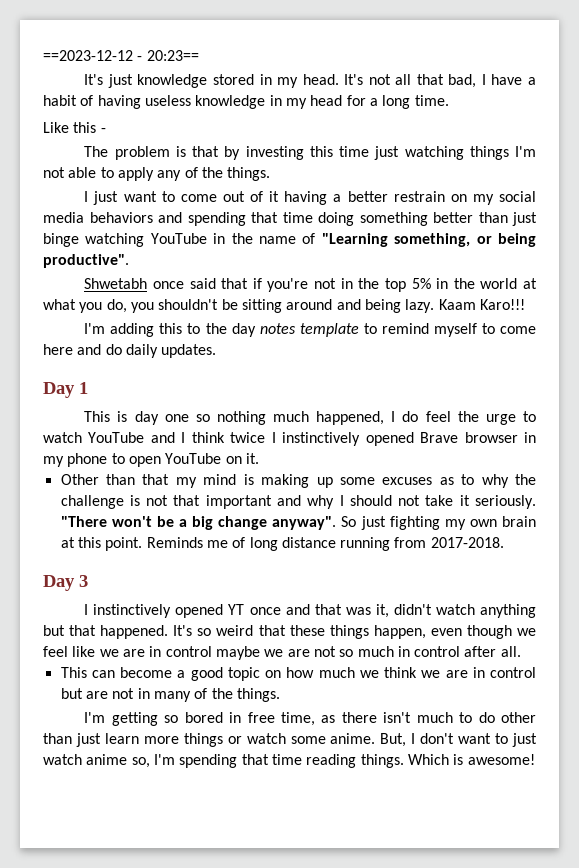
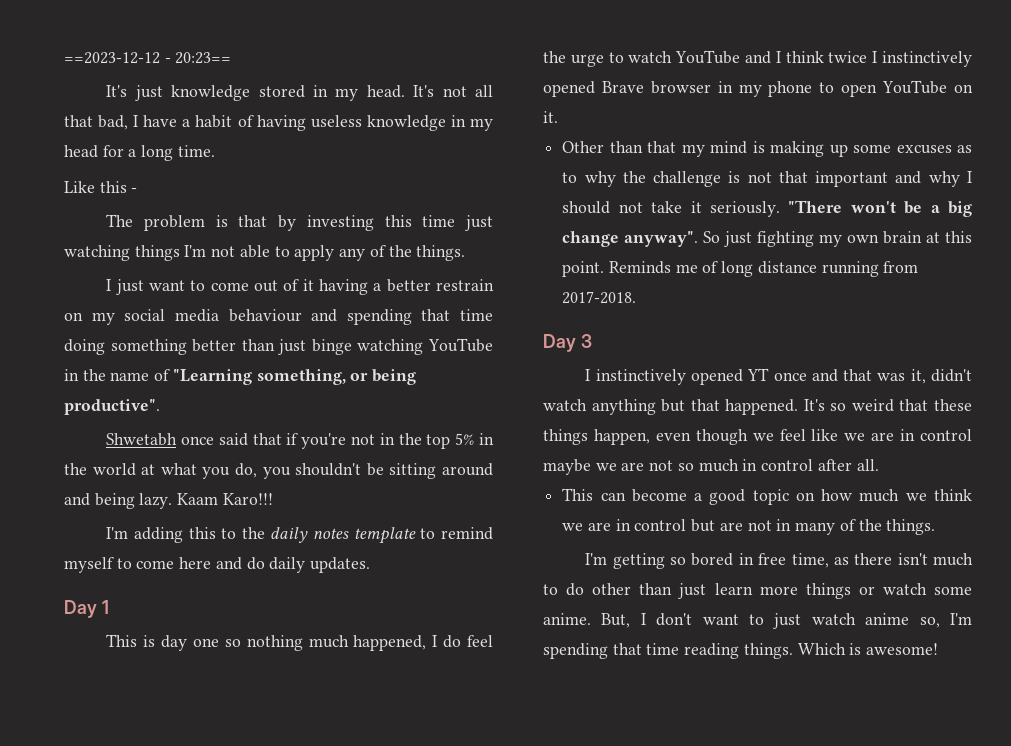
- I just want to come out of it having a better restrain on my social media behaviors and spending that time doing something better than just binge watching YouTube in the name of "Learning something, or being productive".
+ I just want to come out of it having a better restrain on my social media behaviour and spending that time doing something better than just binge watching YouTube in the name of "Learning something, or being productive".
- I'm adding this to the day notes template to remind myself to come here and do daily updates.
+ I'm adding this to the daily notes template to remind myself to come here and do daily updates.

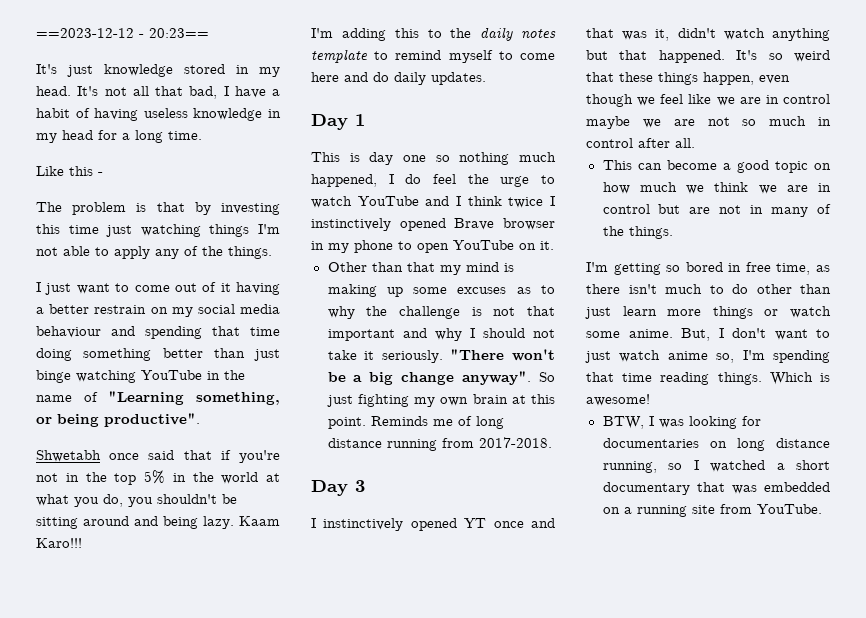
+ BTW, I was looking for documentaries on long distance running, so I watched a short documentary that was embedded on a running site from YouTube.

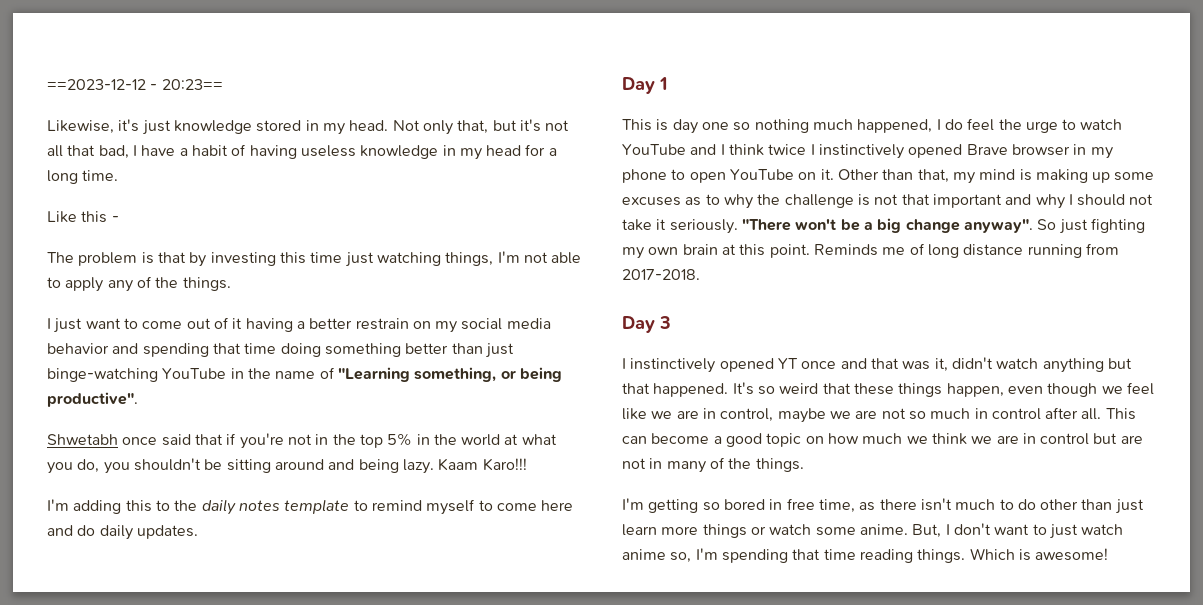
- It's just knowledge stored in my head.
+ Likewise, it's just knowledge stored in my head.
- It's not all that bad, I have a habit of having useless knowledge in my head for a long time.
+ Not only that, but it's not all that bad, I have a habit of having useless knowledge in my head for a long time.
- The problem is that by investing this time just watching things I'm not able to apply any of the things.
+ The problem is that by investing this time just watching things, I'm not able to apply any of the things.
- I just want to come out of it having a better restrain on my social media behaviour and spending that time doing something better than just binge watching YouTube in the name of "Learning something, or being productive".
+ I just want to come out of it having a better restrain on my social media behavior and spending that time doing something better than just binge-watching YouTube in the name of "Learning something, or being productive".
- This is day one so nothing much happened, I do feel the urge to watch YouTube and I think twice I instinctively opened Brave browser in my phone to open YouTube on it.
- Other than that my mind is making up some excuses as to why the challenge is not that important and why I should not take it seriously.
+ This is day one so nothing much happened, I do feel the urge to watch YouTube and I think twice I instinctively opened Brave browser in my phone to open YouTube on it. Other than that, my mind is making up some excuses as to why the challenge is not that important and why I should not take it seriously.
- It's so weird that these things happen, even though we feel like we are in control maybe we are not so much in control after all.
- This can become a good topic on how much we think we are in control but are not in many of the things.
+ It's so weird that these things happen, even though we feel like we are in control, maybe we are not so much in control after all. This can become a good topic on how much we think we are in control but are not in many of the things.
- BTW, I was looking for documentaries on long distance running, so I watched a short documentary that was embedded on a running site from YouTube.

